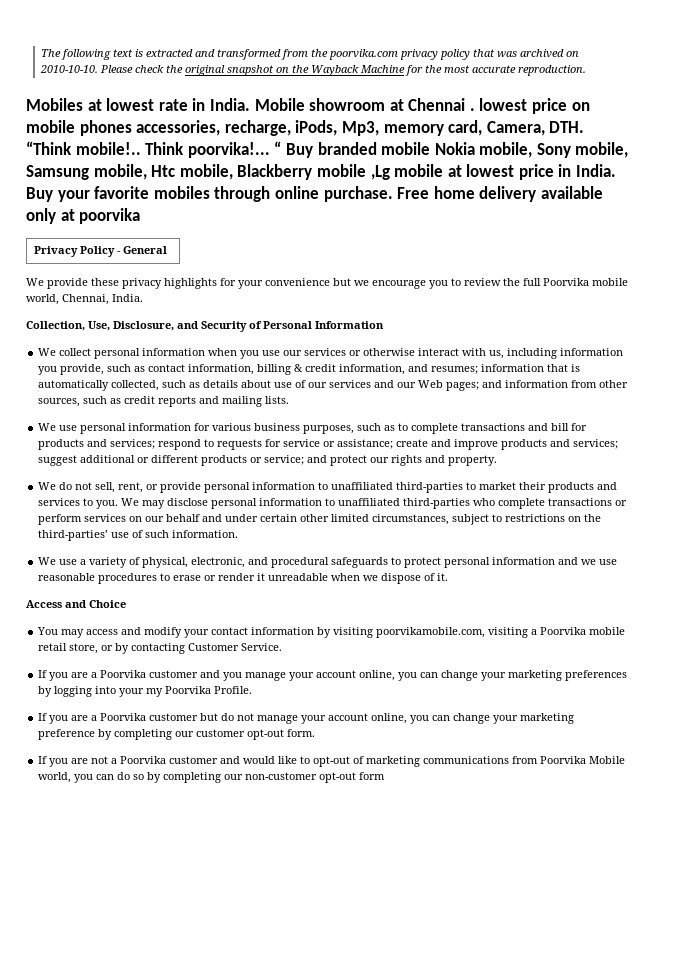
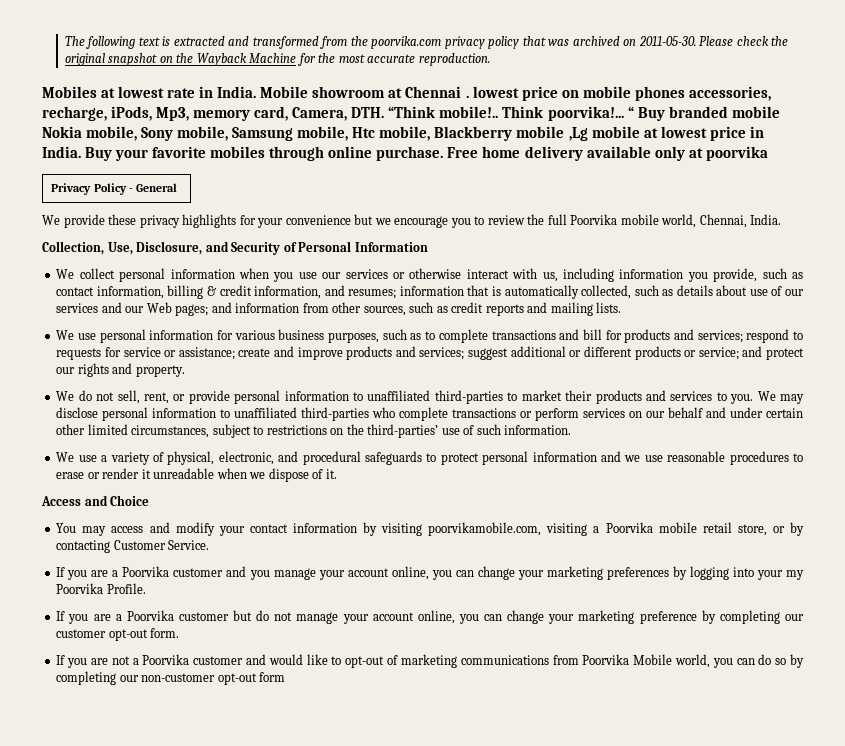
- The following text is extracted and transformed from the poorvika.com privacy policy that was archived on 2010-10-10.
+ The following text is extracted and transformed from the poorvika.com privacy policy that was archived on 2011-05-30.

